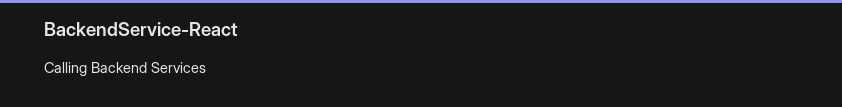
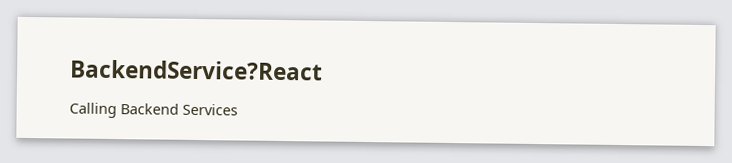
- BackendService-React
+ BackendService?React

